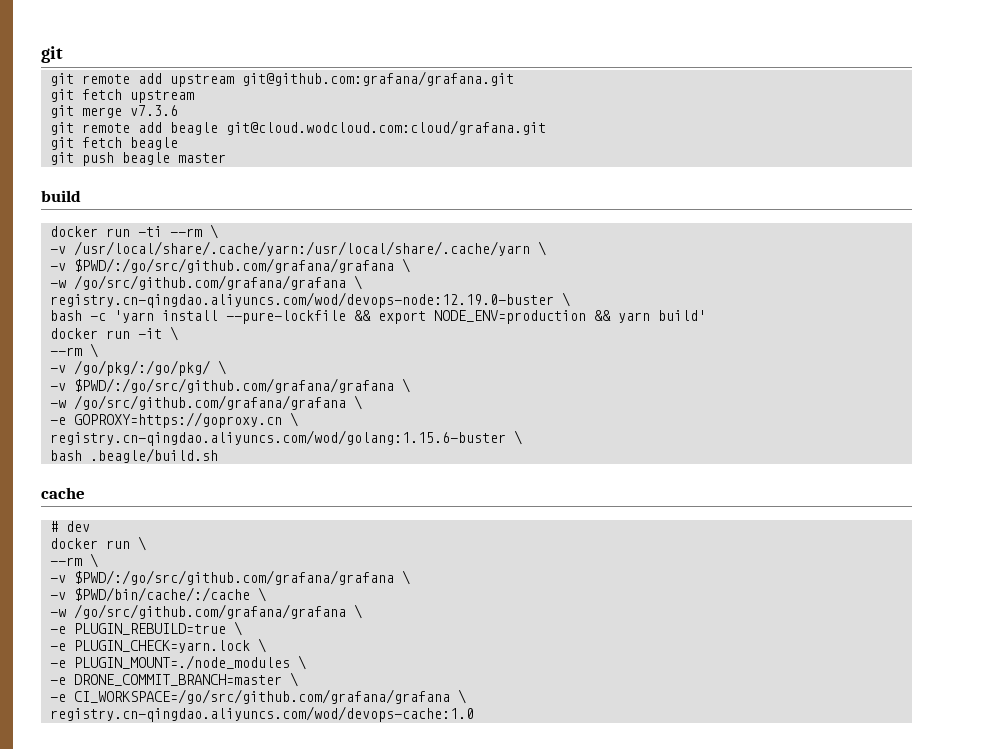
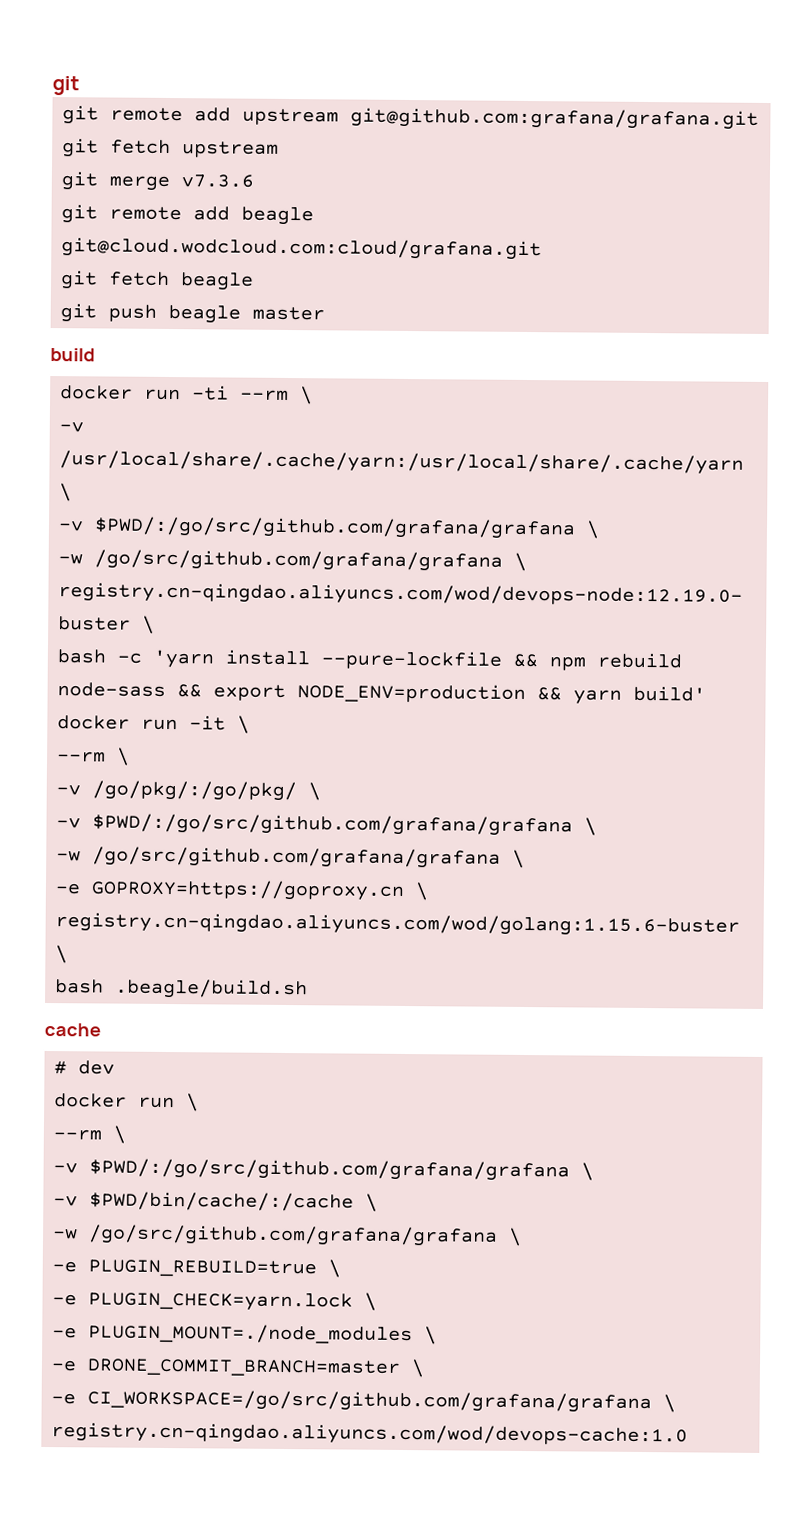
- bash -c 'yarn install --pure-lockfile && export NODE_ENV=production && yarn build'
+ bash -c 'yarn install --pure-lockfile && npm rebuild node-sass && export NODE_ENV=production && yarn build'

